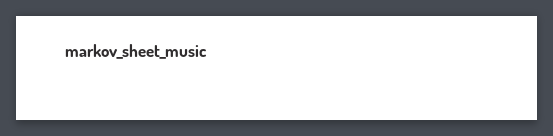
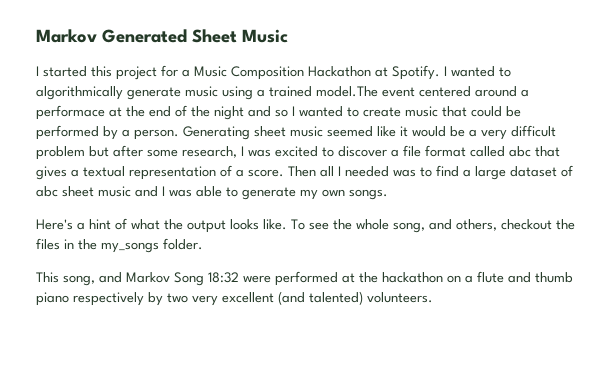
- markov_sheet_music
+ Markov Generated Sheet Music
+ I started this project for a Music Composition Hackathon at Spotify. I wanted to algorithmically generate music using a trained model.The event centered around a performace at the end of the night and so I wanted to create music that could be performed by a person. Generating sheet music seemed like it would be a very difficult problem but after some research, I was excited to discover a file format called abc that gives a textual representation of a score. Then all I needed was to find a large dataset of abc sheet music and I was able to generate my own songs.
+ Here's a hint of what the output looks like. To see the whole song, and others, checkout the files in the my_songs folder.
+ This song, and Markov Song 18:32 were performed at the hackathon on a flute and thumb piano respectively by two very excellent (and talented) volunteers.

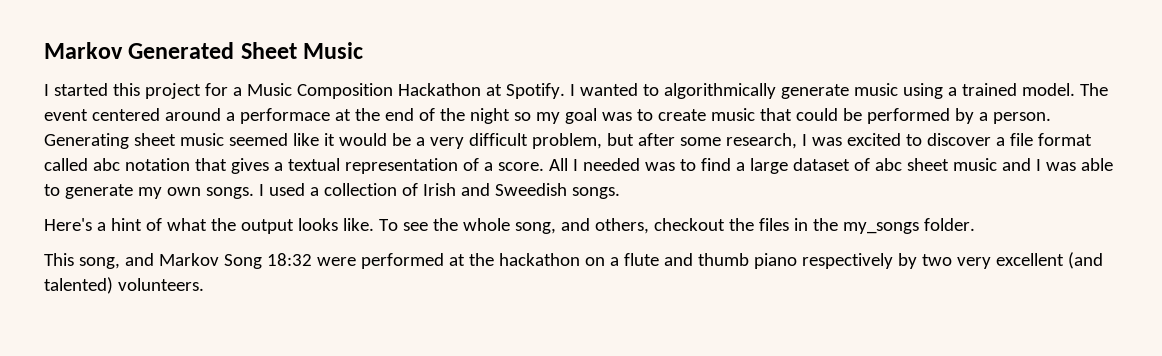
- I wanted to algorithmically generate music using a trained model.The event centered around a performace at the end of the night and so I wanted to create music that could be performed by a person.
+ I wanted to algorithmically generate music using a trained model. The event centered around a performace at the end of the night so my goal was to create music that could be performed by a person.
- Generating sheet music seemed like it would be a very difficult problem but after some research, I was excited to discover a file format called abc that gives a textual representation of a score.
+ Generating sheet music seemed like it would be a very difficult problem, but after some research, I was excited to discover a file format called abc notation that gives a textual representation of a score.
- Then all I needed was to find a large dataset of abc sheet music and I was able to generate my own songs.
+ All I needed was to find a large dataset of abc sheet music and I was able to generate my own songs. I used a collection of Irish and Sweedish songs.

